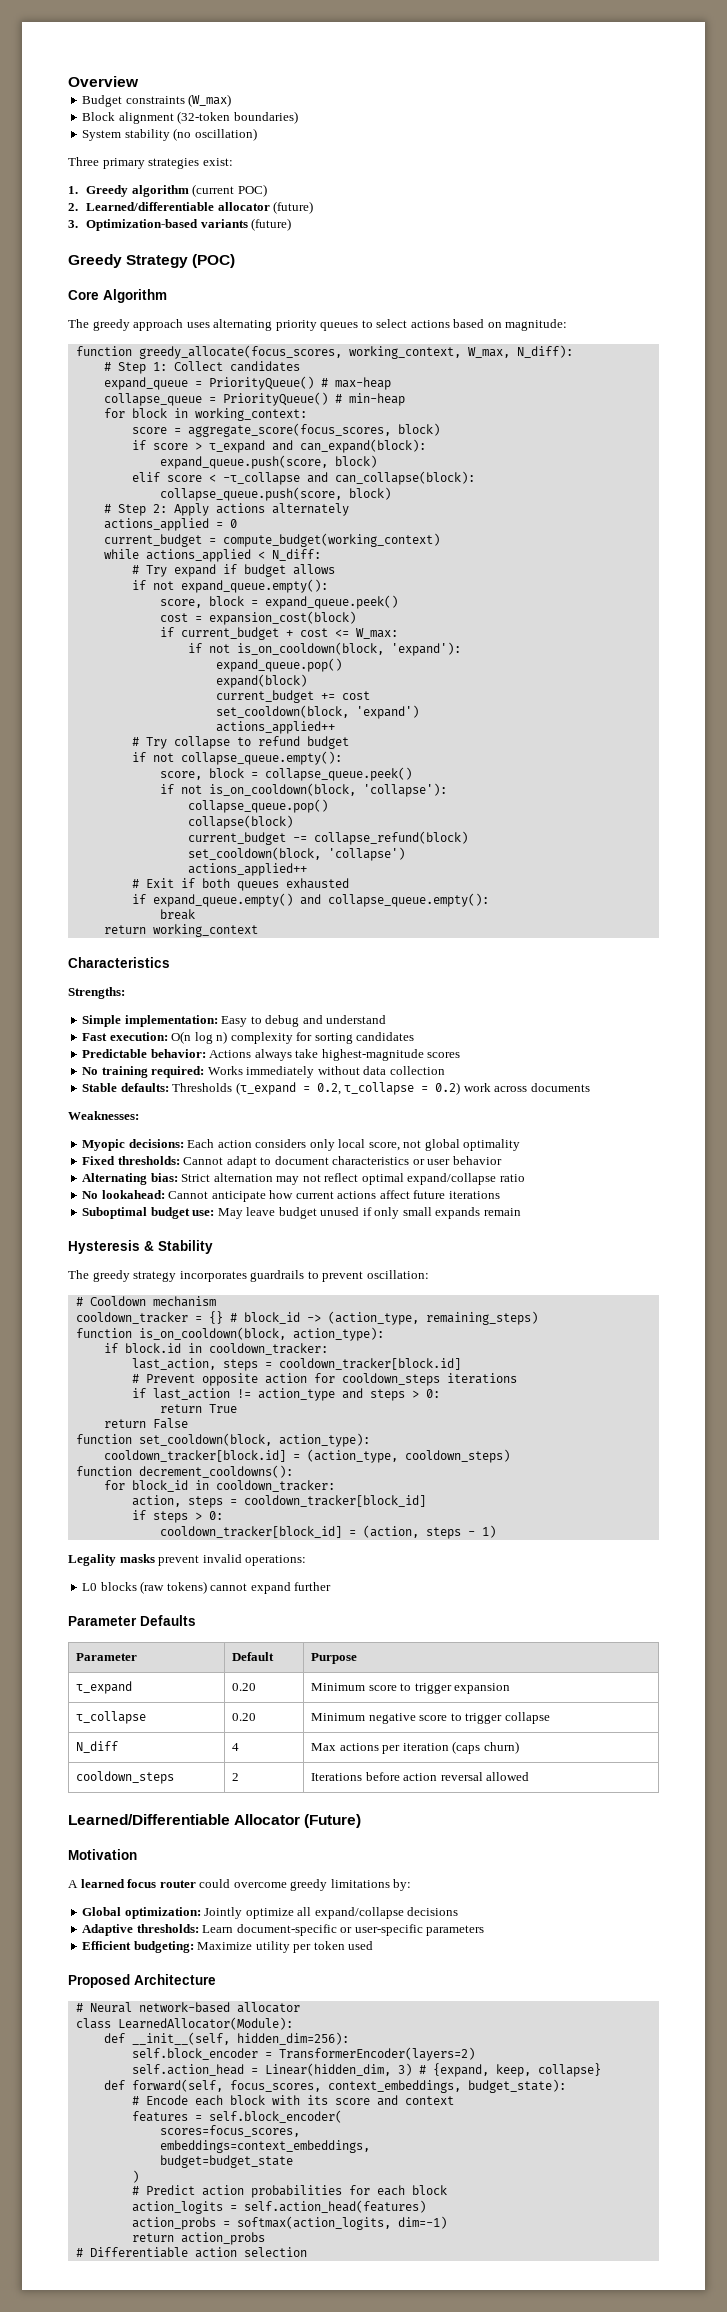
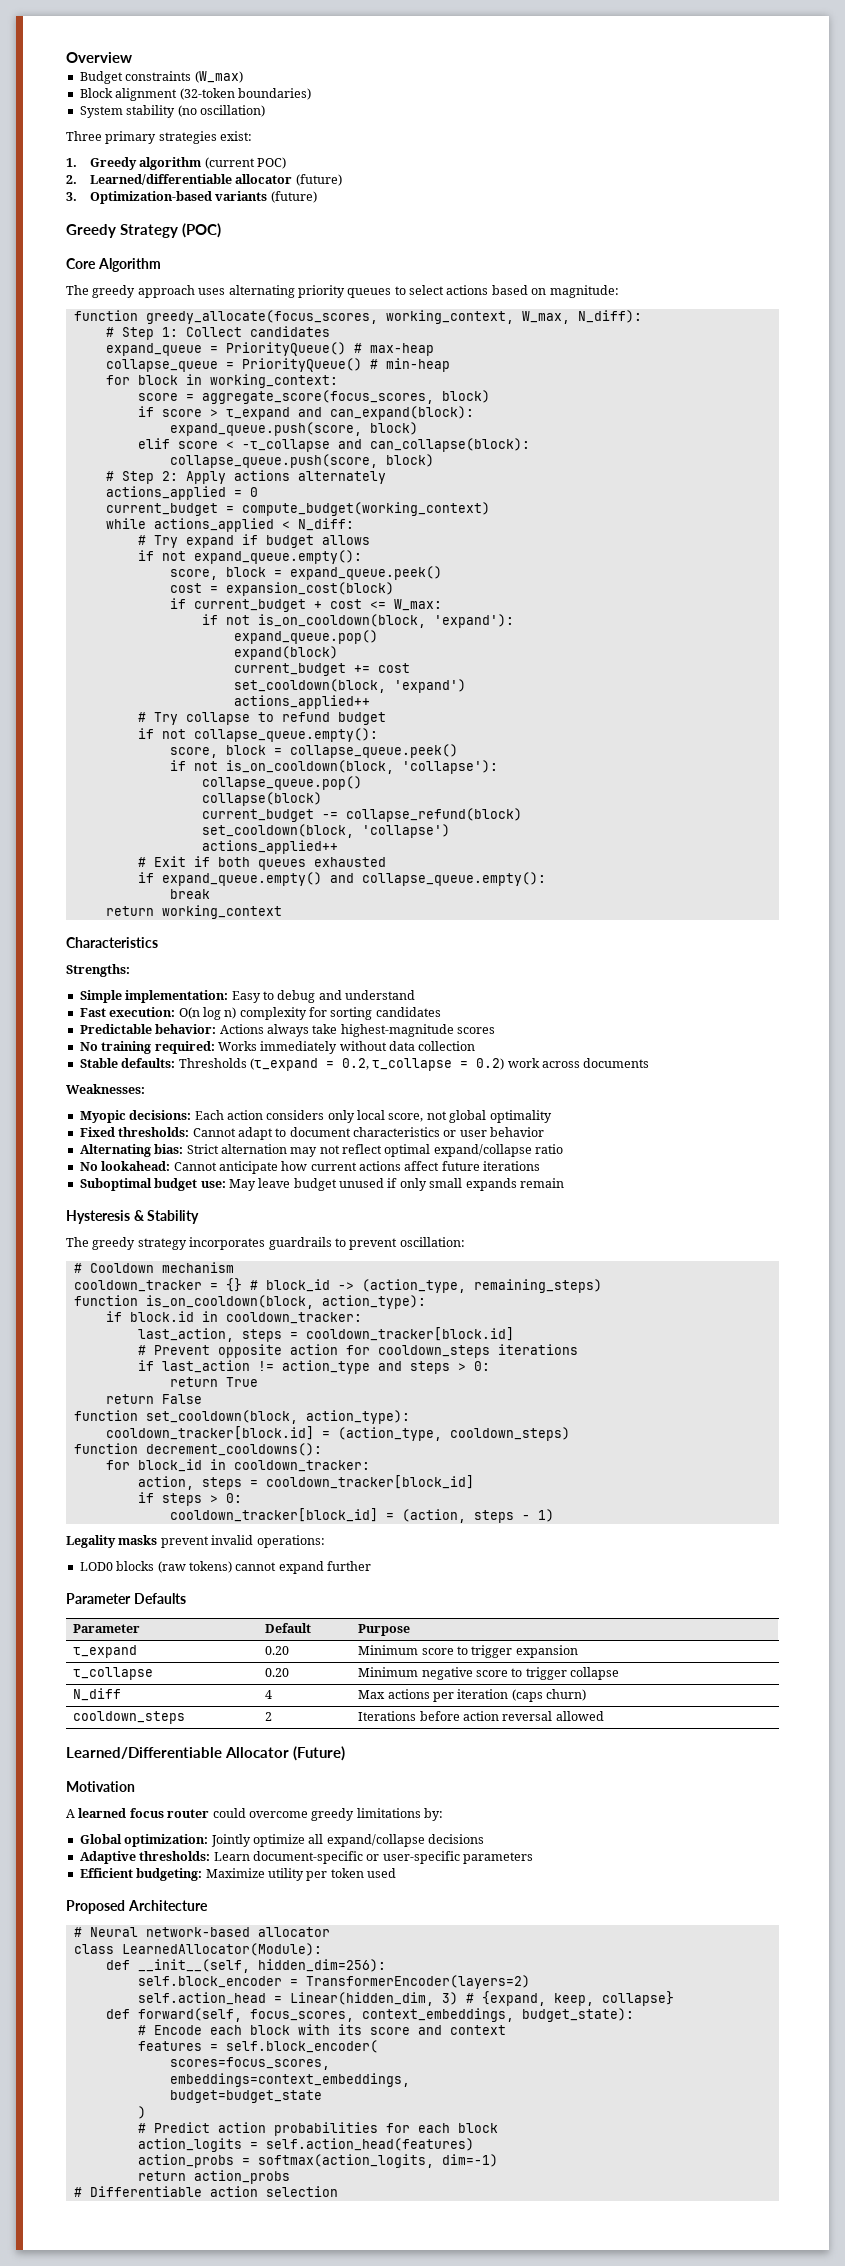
- L0 blocks (raw tokens) cannot expand further
+ LOD0 blocks (raw tokens) cannot expand further

